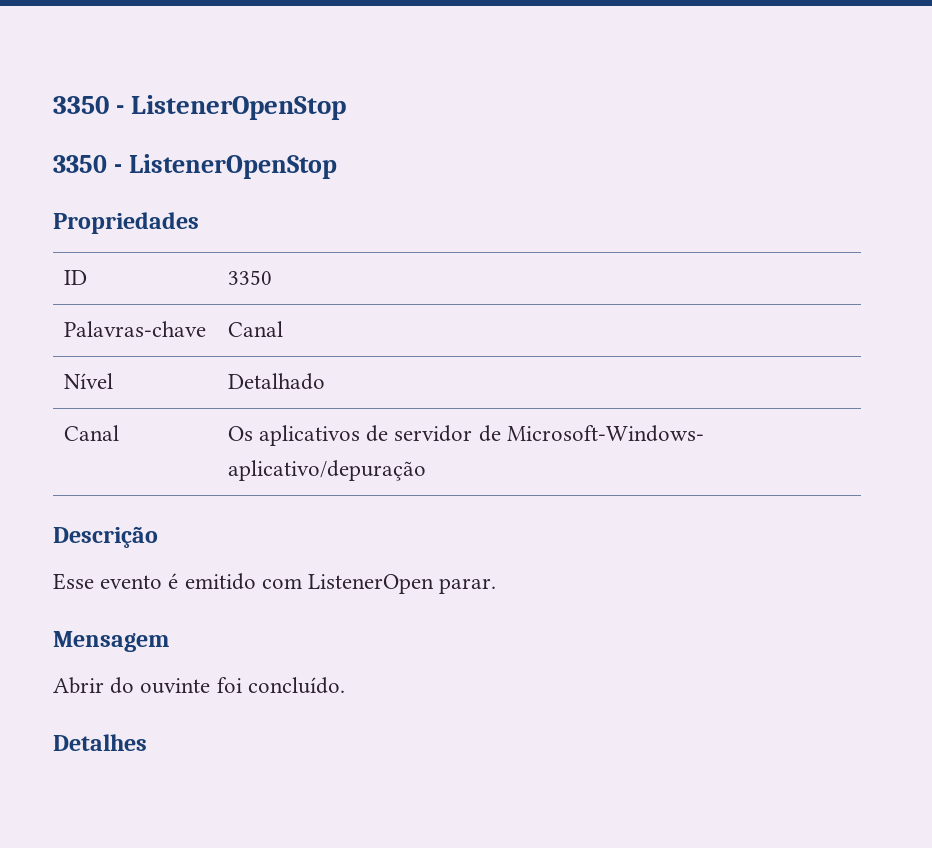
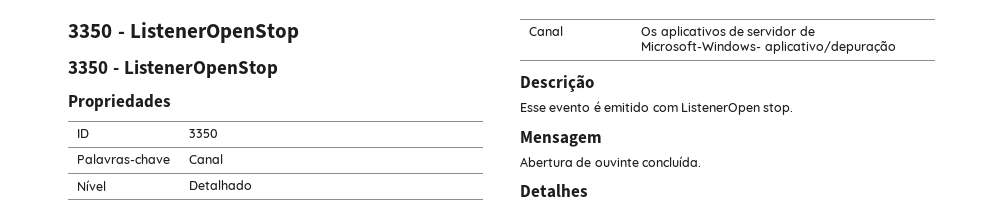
- Esse evento é emitido com ListenerOpen parar.
+ Esse evento é emitido com ListenerOpen stop.
- Abrir do ouvinte foi concluído.
+ Abertura de ouvinte concluída.

